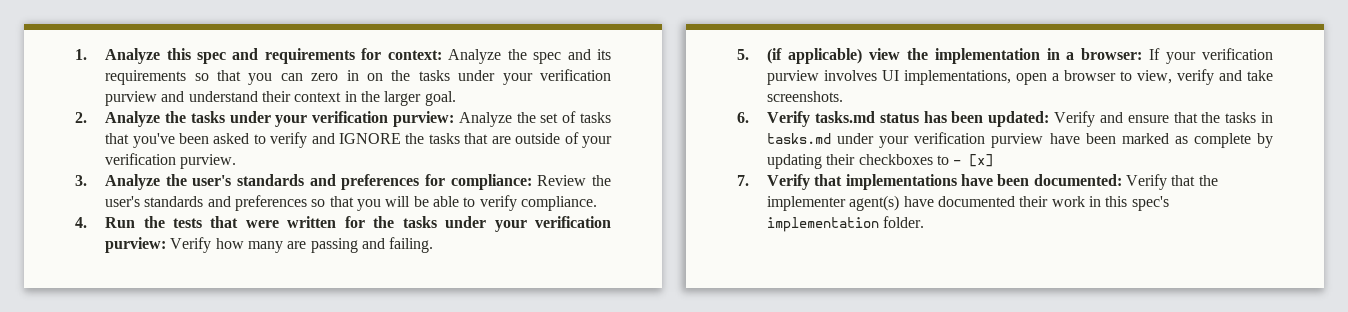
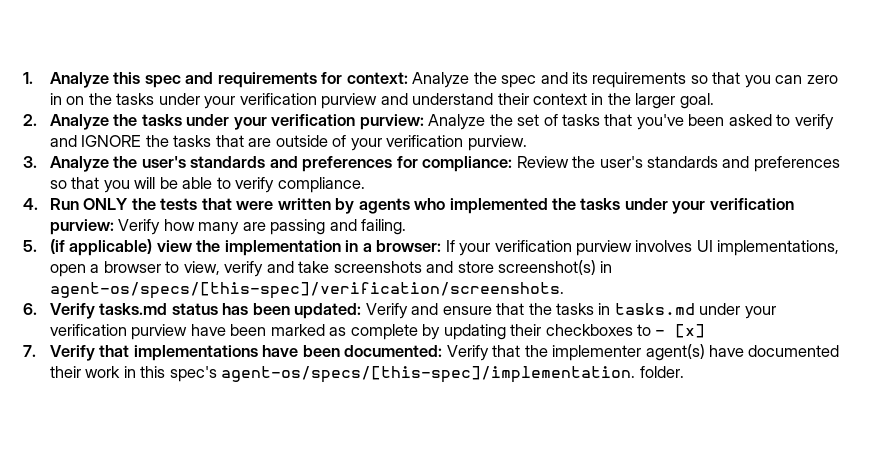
- 4. Run the tests that were written for the tasks under your verification purview: Verify how many are passing and failing.
+ 4. Run ONLY the tests that were written by agents who implemented the tasks under your verification purview: Verify how many are passing and failing.
- 5. (if applicable) view the implementation in a browser: If your verification purview involves UI implementations, open a browser to view, verify and take screenshots.
+ 5. (if applicable) view the implementation in a browser: If your verification purview involves UI implementations, open a browser to view, verify and take screenshots and store screenshot(s) in agent-os/specs/[this-spec]/verification/screenshots.
- 7. Verify that implementations have been documented: Verify that the implementer agent(s) have documented their work in this spec's implementation folder.
+ 7. Verify that implementations have been documented: Verify that the implementer agent(s) have documented their work in this spec's agent-os/specs/[this-spec]/implementation. folder.

